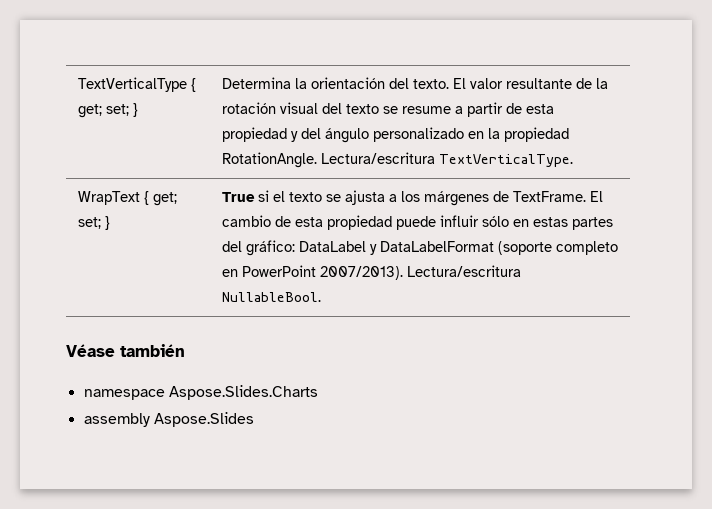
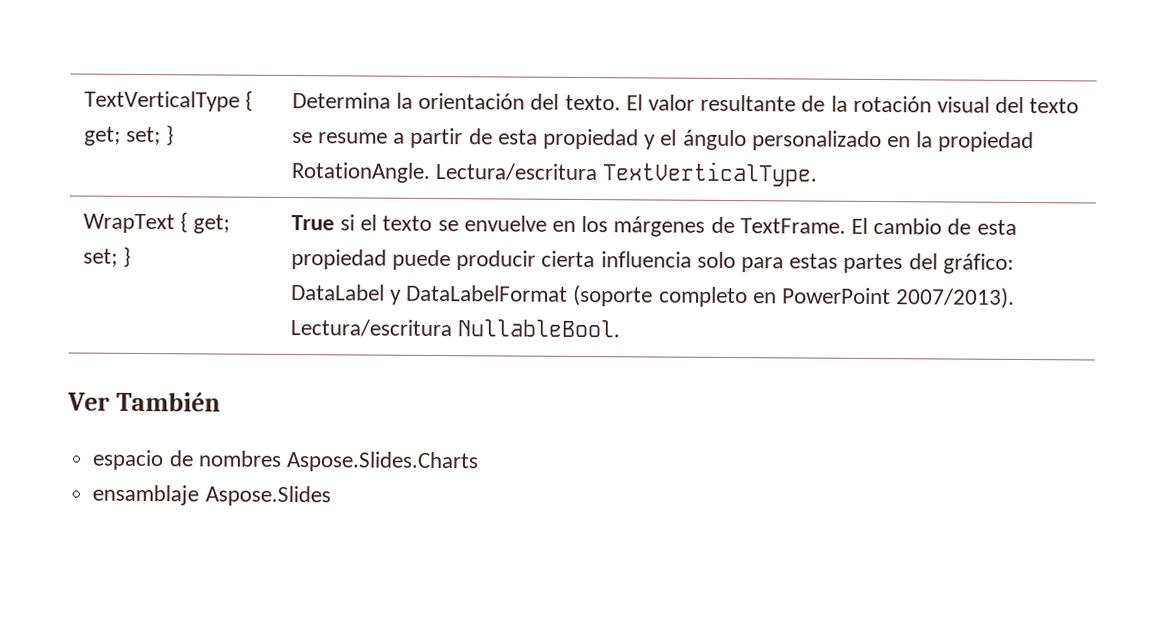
- TextVerticalType { get; set; } | Determina la orientación del texto. El valor resultante de la rotación visual del texto se resume a partir de esta propiedad y del ángulo personalizado en la propiedad RotationAngle. Lectura/escritura TextVerticalType.
+ TextVerticalType { get; set; } | Determina la orientación del texto. El valor resultante de la rotación visual del texto se resume a partir de esta propiedad y el ángulo personalizado en la propiedad RotationAngle. Lectura/escritura TextVerticalType.
- True si el texto se ajusta a los márgenes de TextFrame.
+ True si el texto se envuelve en los márgenes de TextFrame.
- El cambio de esta propiedad puede influir sólo en estas partes del gráfico: DataLabel y DataLabelFormat (soporte completo en PowerPoint 2007/2013).
+ El cambio de esta propiedad puede producir cierta influencia solo para estas partes del gráfico: DataLabel y DataLabelFormat (soporte completo en PowerPoint 2007/2013).
- Véase también
- namespace Aspose.Slides.Charts
+ Ver También
+ espacio de nombres Aspose.Slides.Charts
- assembly Aspose.Slides
+ ensamblaje Aspose.Slides

